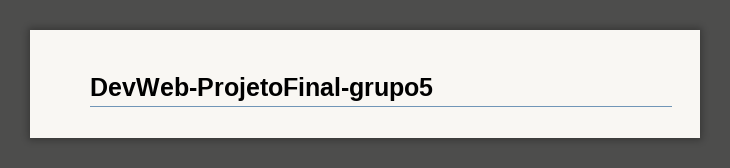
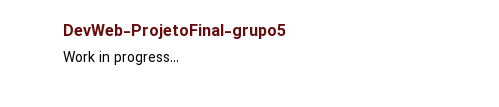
+ Work in progress...

